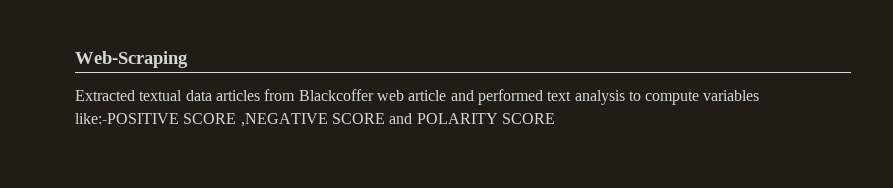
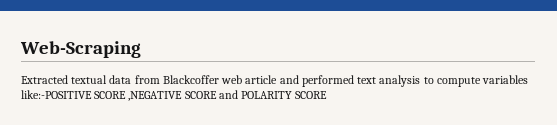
- Extracted textual data articles from Blackcoffer web article and performed text analysis to compute variables like:-POSITIVE SCORE ,NEGATIVE SCORE and POLARITY SCORE
+ Extracted textual data from Blackcoffer web article and performed text analysis to compute variables like:-POSITIVE SCORE ,NEGATIVE SCORE and POLARITY SCORE

